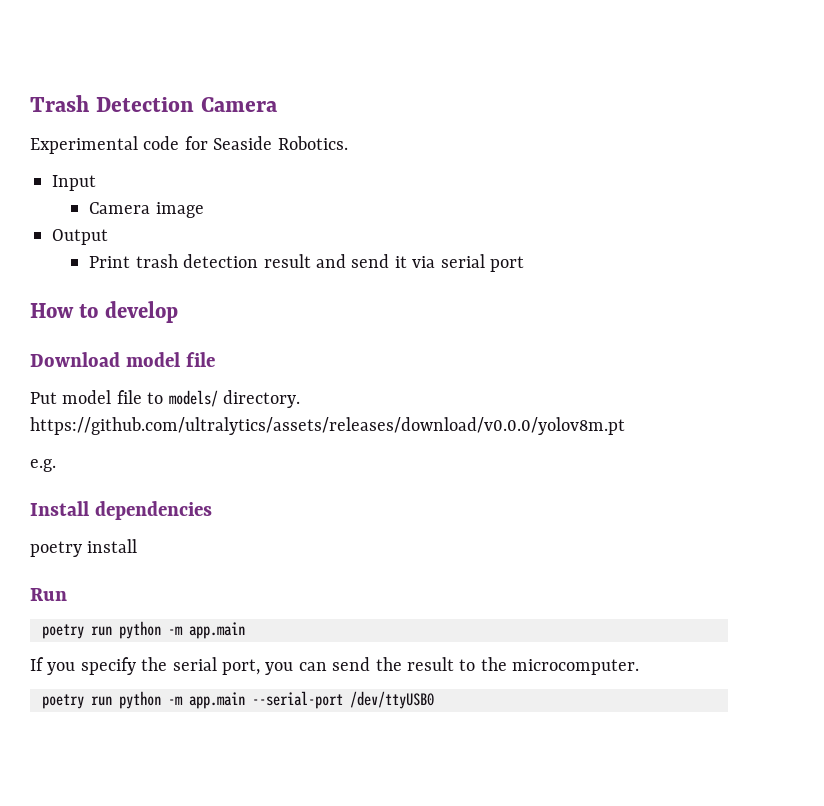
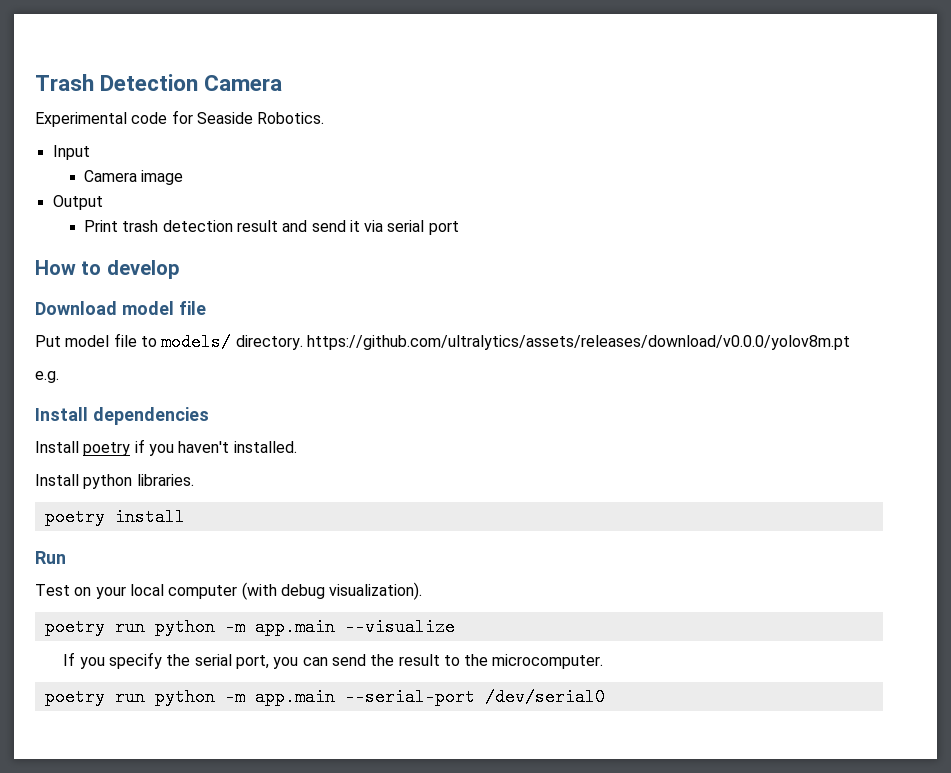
+ Install poetry if you haven't installed.
+ Install python libraries.
  poetry install
  Run
- poetry run python -m app.main
+ Test on your local computer (with debug visualization).
+ poetry run python -m app.main --visualize
- poetry run python -m app.main --serial-port /dev/ttyUSB0
+ poetry run python -m app.main --serial-port /dev/serial0

